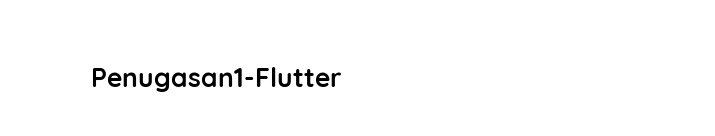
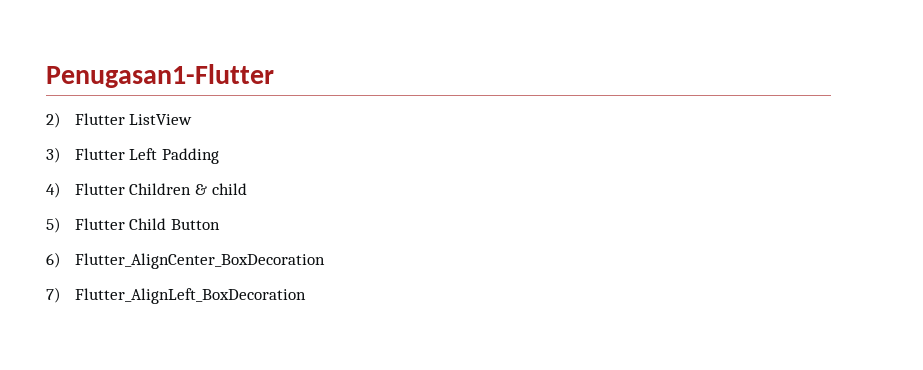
+ 2) Flutter ListView
+ 3) Flutter Left Padding
+ 4) Flutter Children & child
+ 5) Flutter Child Button
+ 6) Flutter_AlignCenter_BoxDecoration
+ 7) Flutter_AlignLeft_BoxDecoration

